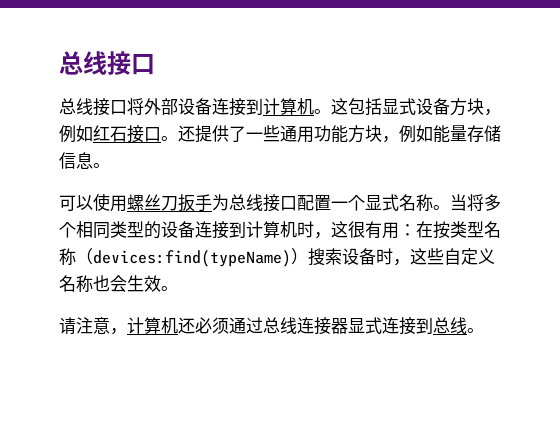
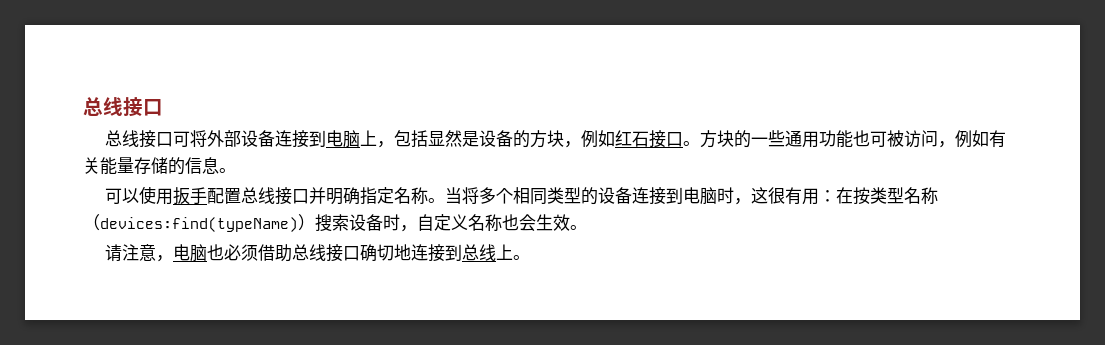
- 总线接口将外部设备连接到计算机。这包括显式设备方块，例如红石接口。
+ 总线接口可将外部设备连接到电脑上，包括显然是设备的方块，例如红石接口。
- 还提供了一些通用功能方块，例如能量存储信息。
+ 方块的一些通用功能也可被访问，例如有关能量存储的信息。
- 可以使用螺丝刀扳手为总线接口配置一个显式名称。
+ 可以使用扳手配置总线接口并明确指定名称。
- 当将多个相同类型的设备连接到计算机时，这很有用：在按类型名称（devices:find(typeName)）搜索设备时，这些自定义名称也会生效。
+ 当将多个相同类型的设备连接到电脑时，这很有用：在按类型名称（devices:find(typeName)）搜索设备时，自定义名称也会生效。
- 请注意，计算机还必须通过总线连接器显式连接到总线。
+ 请注意，电脑也必须借助总线接口确切地连接到总线上。

